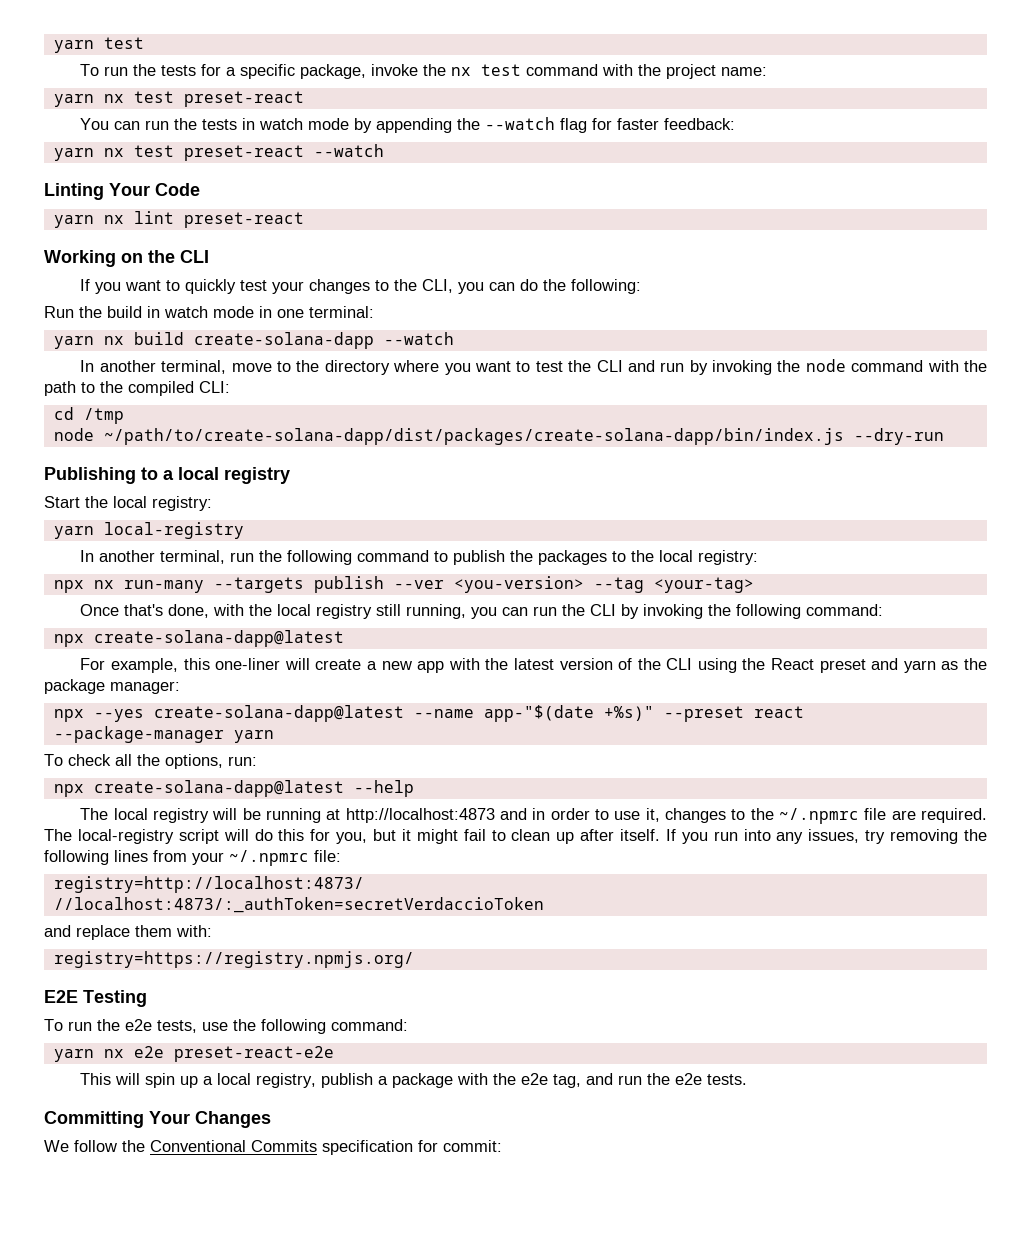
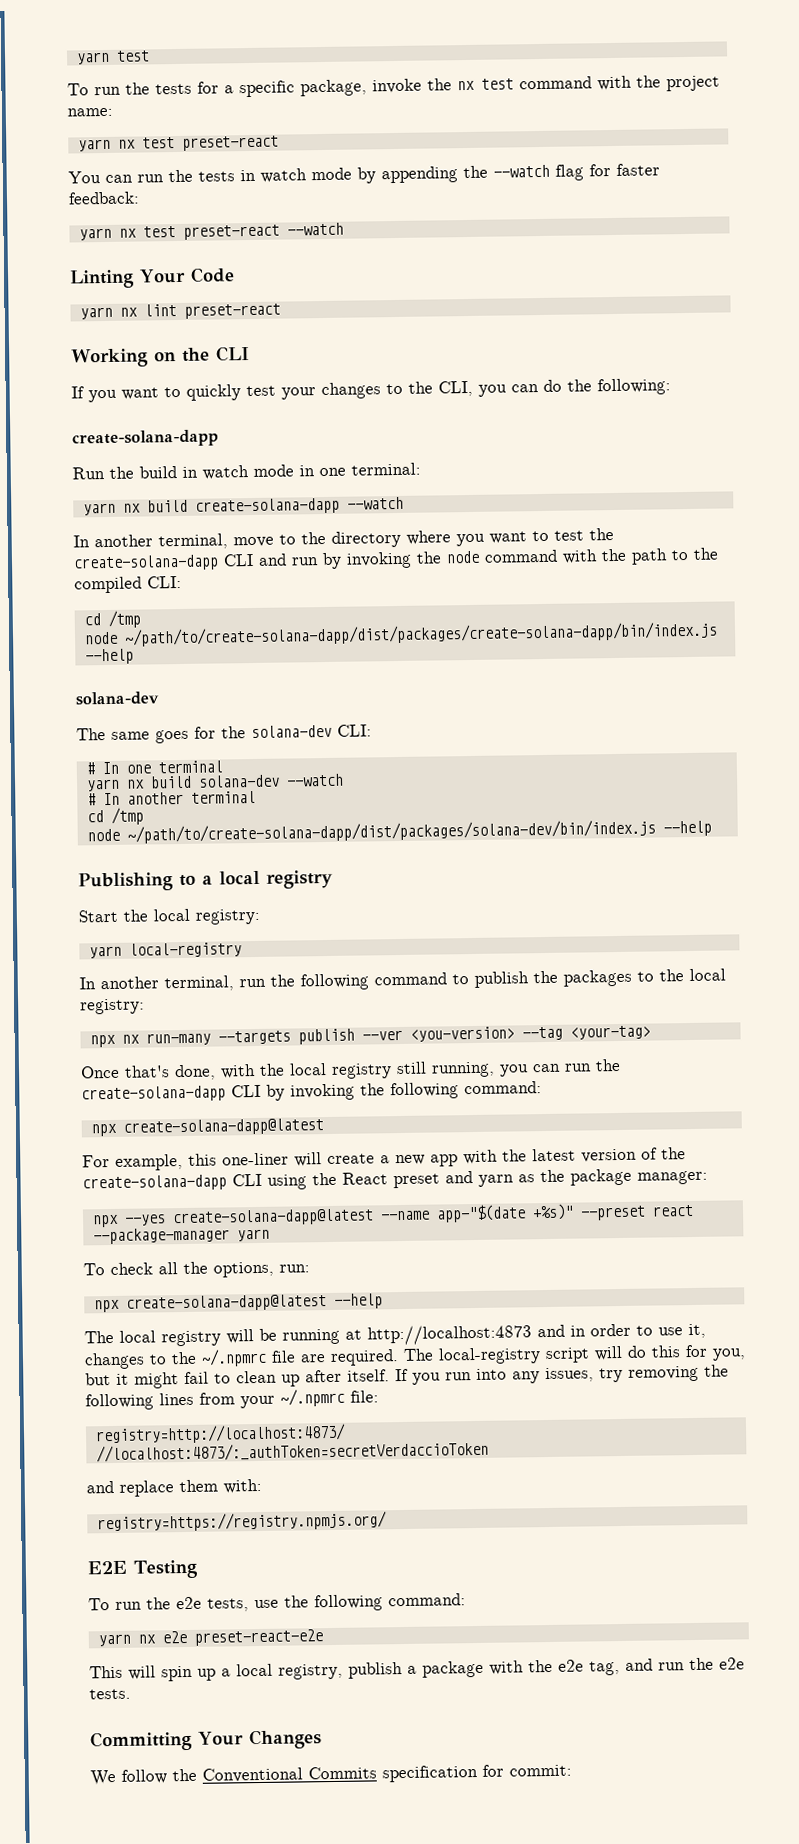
  If you want to quickly test your changes to the CLI, you can do the following:
+ create-solana-dapp
- In another terminal, move to the directory where you want to test the CLI and run by invoking the node command with the path to the compiled CLI:
+ In another terminal, move to the directory where you want to test the create-solana-dapp CLI and run by invoking the node command with the path to the compiled CLI:
- node ~/path/to/create-solana-dapp/dist/packages/create-solana-dapp/bin/index.js --dry-run
+ node ~/path/to/create-solana-dapp/dist/packages/create-solana-dapp/bin/index.js --help
+ solana-dev
+ The same goes for the solana-dev CLI:
+ # In one terminal
+ yarn nx build solana-dev --watch
+ # In another terminal
+ cd /tmp
+ node ~/path/to/create-solana-dapp/dist/packages/solana-dev/bin/index.js --help
- Once that's done, with the local registry still running, you can run the CLI by invoking the following command:
+ Once that's done, with the local registry still running, you can run the create-solana-dapp CLI by invoking the following command:
- For example, this one-liner will create a new app with the latest version of the CLI using the React preset and yarn as the package manager:
+ For example, this one-liner will create a new app with the latest version of the create-solana-dapp CLI using the React preset and yarn as the package manager:

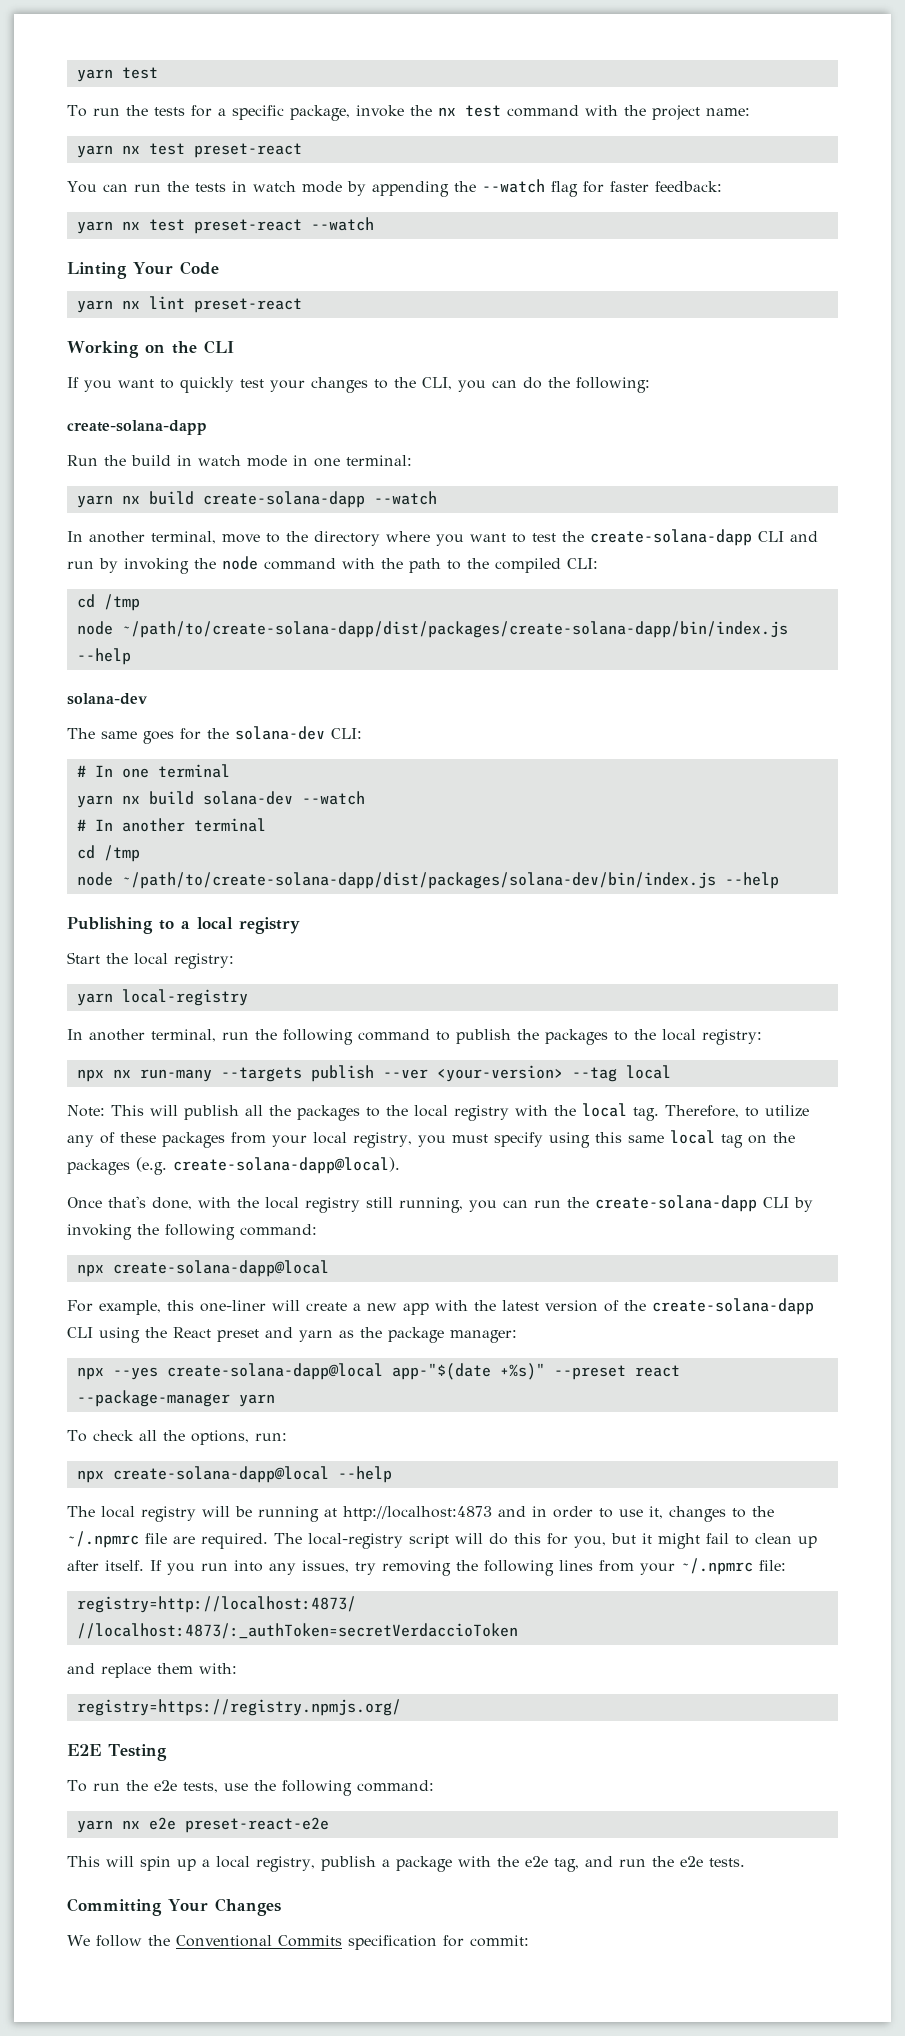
- npx nx run-many --targets publish --ver <you-version> --tag <your-tag>
+ npx nx run-many --targets publish --ver <your-version> --tag local
+ Note: This will publish all the packages to the local registry with the local tag. Therefore, to utilize any of these packages from your local registry, you must specify using this same local tag on the packages (e.g. create-solana-dapp@local).
  Once that's done, with the local registry still running, you can run the create-solana-dapp CLI by invoking the following command:
- npx create-solana-dapp@latest
+ npx create-solana-dapp@local
- npx --yes create-solana-dapp@latest --name app-"$(date +%s)" --preset react --package-manager yarn
+ npx --yes create-solana-dapp@local app-"$(date +%s)" --preset react --package-manager yarn
- npx create-solana-dapp@latest --help
+ npx create-solana-dapp@local --help

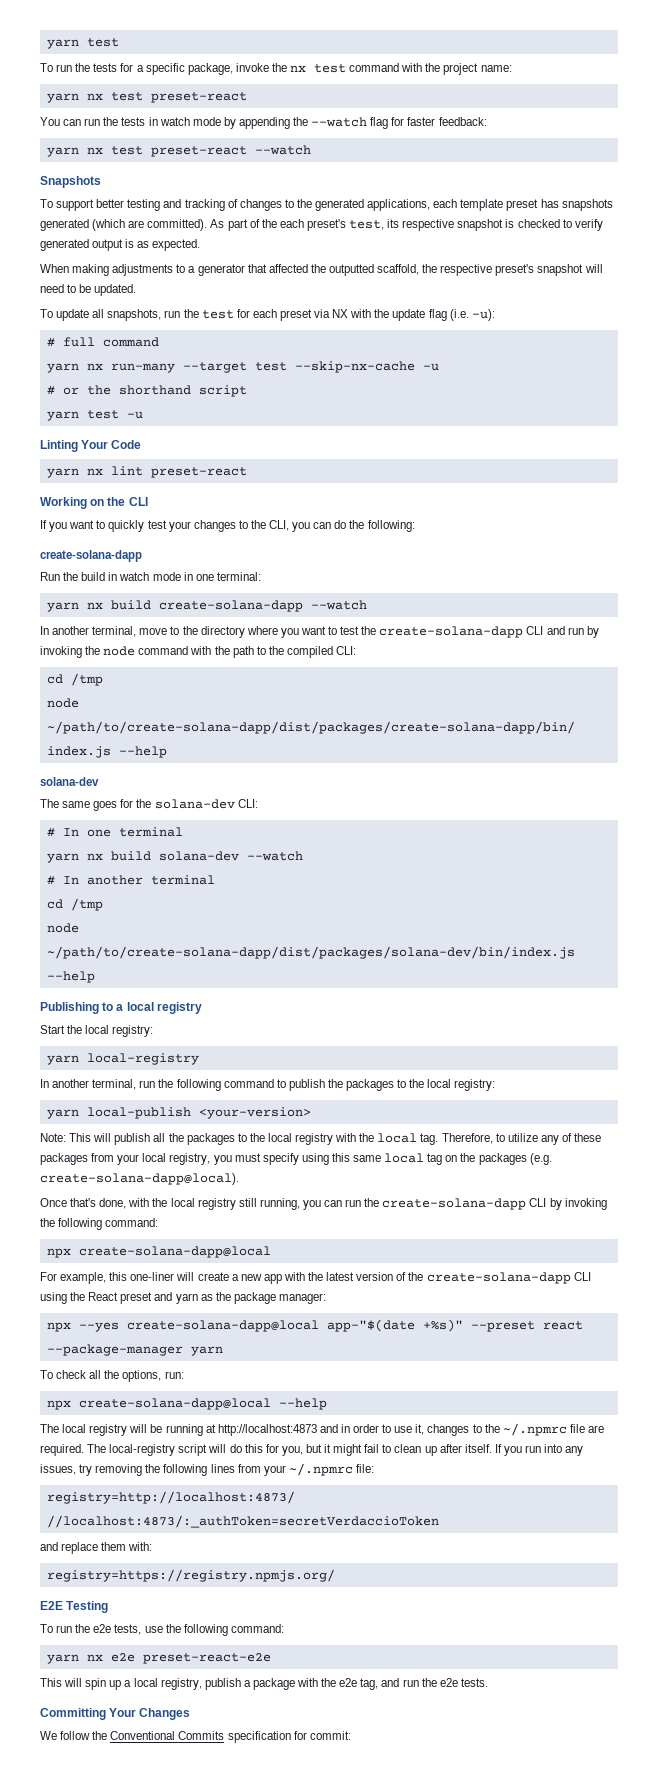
+ Snapshots
+ To support better testing and tracking of changes to the generated applications, each template preset has snapshots generated (which are committed). As part of the each preset's test, its respective snapshot is checked to verify generated output is as expected.
+ When making adjustments to a generator that affected the outputted scaffold, the respective preset's snapshot will need to be updated.
+ To update all snapshots, run the test for each preset via NX with the update flag (i.e. -u):
+ # full command
+ yarn nx run-many --target test --skip-nx-cache -u
+ # or the shorthand script
+ yarn test -u
- npx nx run-many --targets publish --ver <your-version> --tag local
+ yarn local-publish <your-version>

